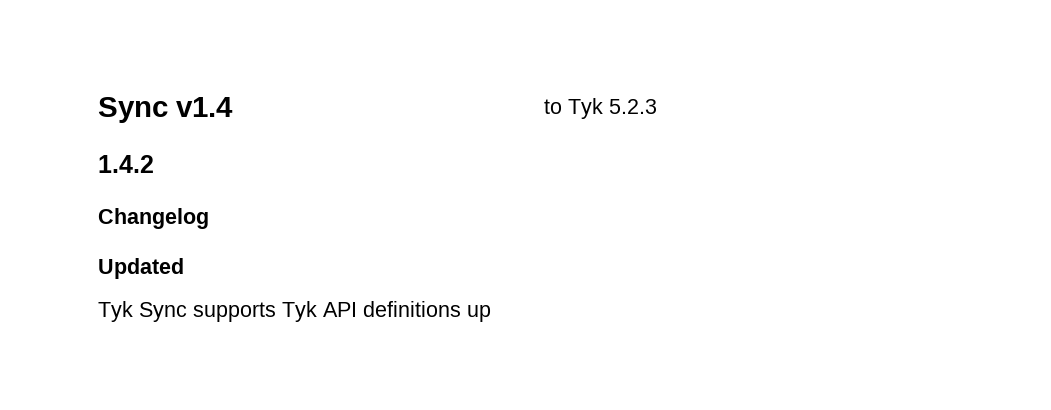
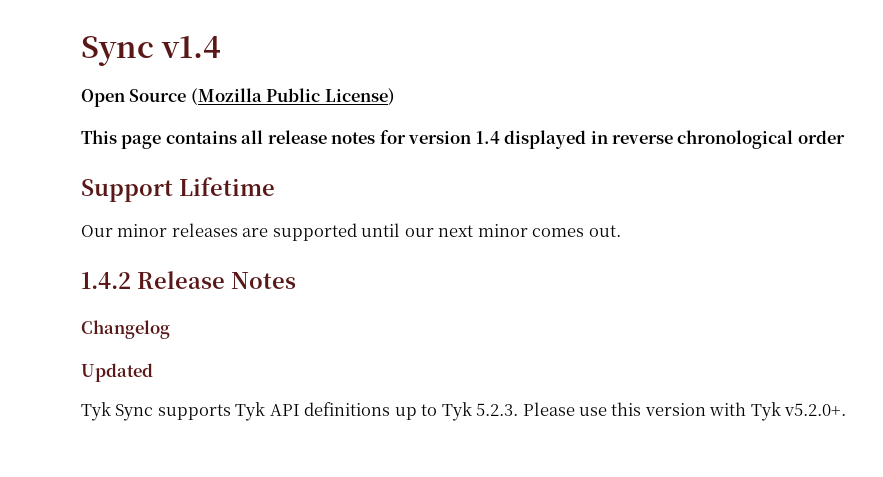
+ Open Source (Mozilla Public License)
+ This page contains all release notes for version 1.4 displayed in reverse chronological order
+ Support Lifetime
+ Our minor releases are supported until our next minor comes out.
- 1.4.2
+ 1.4.2 Release Notes
- Tyk Sync supports Tyk API definitions up to Tyk 5.2.3
+ Tyk Sync supports Tyk API definitions up to Tyk 5.2.3. Please use this version with Tyk v5.2.0+.

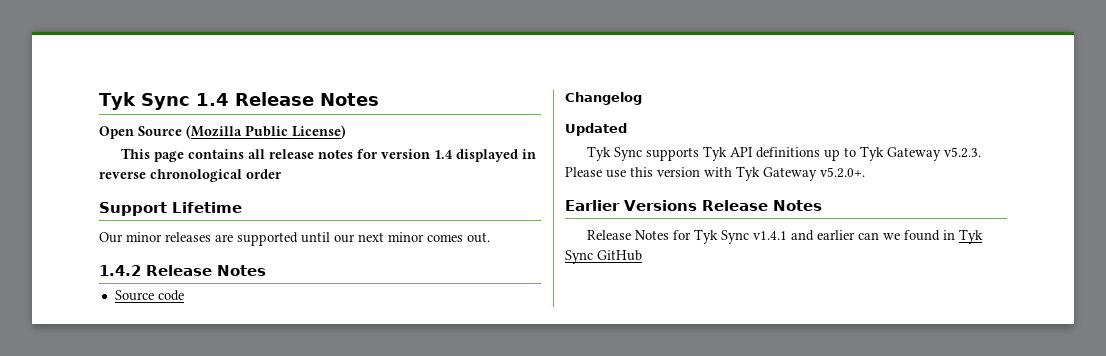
- Sync v1.4
+ Tyk Sync 1.4 Release Notes
+ Source code
- Tyk Sync supports Tyk API definitions up to Tyk 5.2.3. Please use this version with Tyk v5.2.0+.
+ Tyk Sync supports Tyk API definitions up to Tyk Gateway v5.2.3. Please use this version with Tyk Gateway v5.2.0+.
+ Earlier Versions Release Notes
+ Release Notes for Tyk Sync v1.4.1 and earlier can we found in Tyk Sync GitHub

